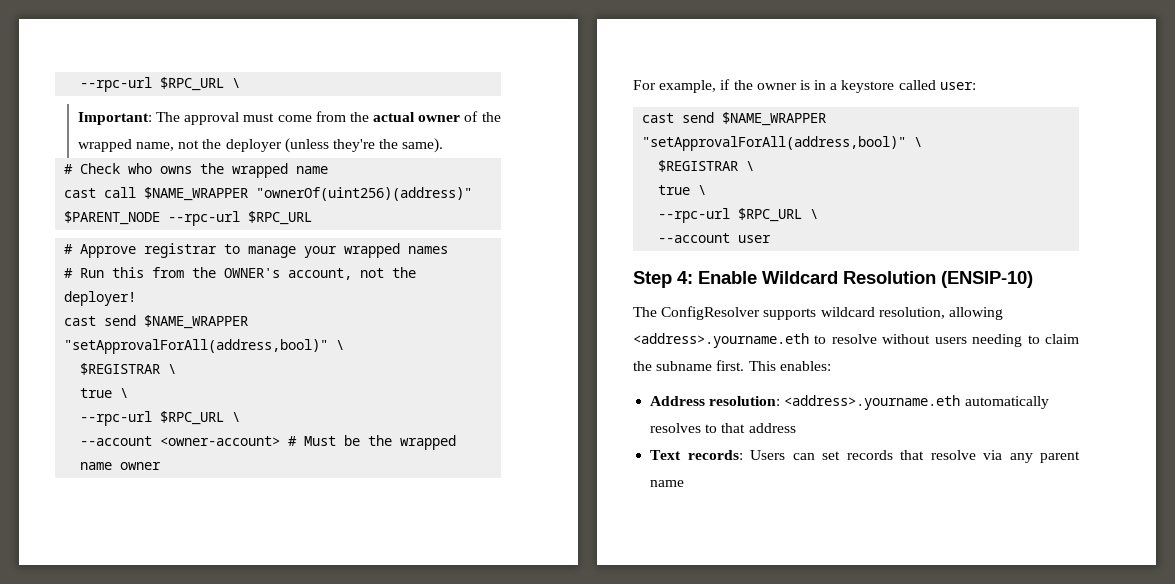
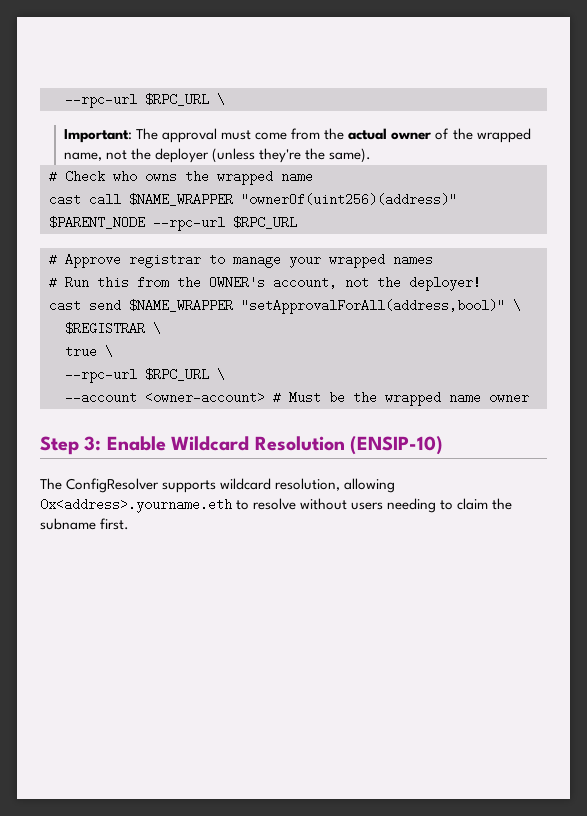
- For example, if the owner is in a keystore called user:
- cast send $NAME_WRAPPER "setApprovalForAll(address,bool)" \
- $REGISTRAR \
- true \
- --rpc-url $RPC_URL \
- --account user
- Step 4: Enable Wildcard Resolution (ENSIP-10)
+ Step 3: Enable Wildcard Resolution (ENSIP-10)
- The ConfigResolver supports wildcard resolution, allowing <address>.yourname.eth to resolve without users needing to claim the subname first. This enables:
- Address resolution: <address>.yourname.eth automatically resolves to that address
- Text records: Users can set records that resolve via any parent name
+ The ConfigResolver supports wildcard resolution, allowing 0x<address>.yourname.eth to resolve without users needing to claim the subname first.

